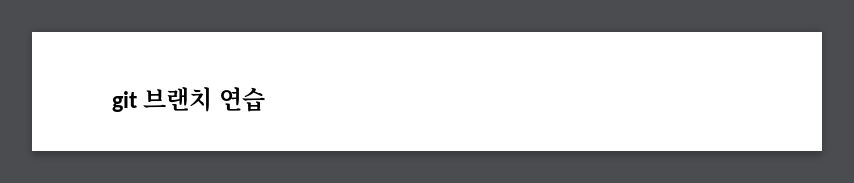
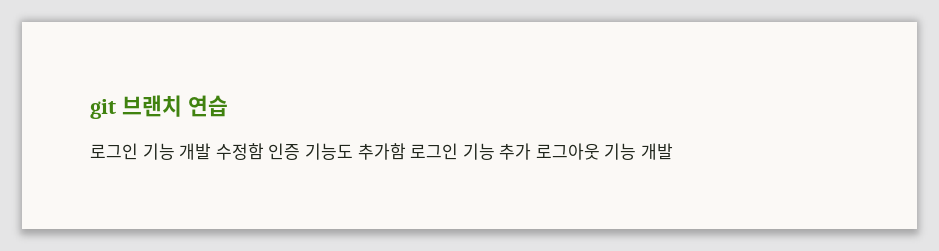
+ 로그인 기능 개발 수정함 인증 기능도 추가함 로그인 기능 추가 로그아웃 기능 개발

